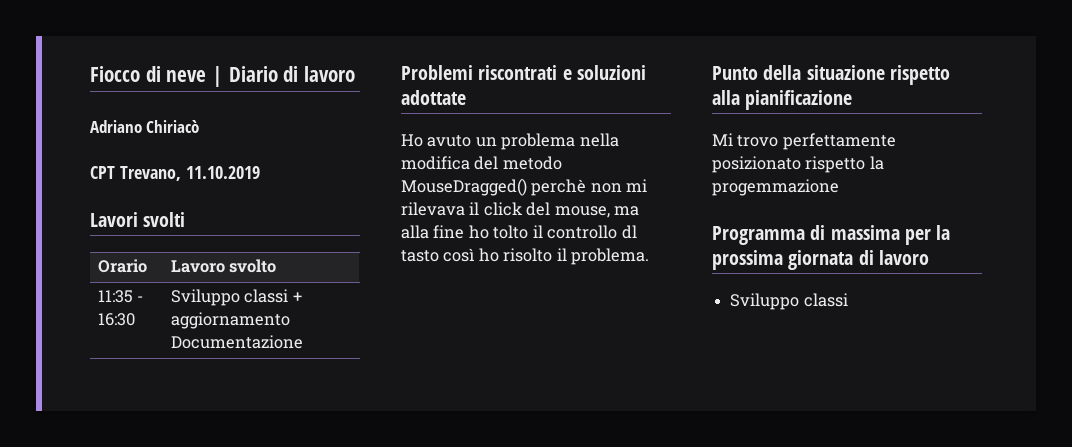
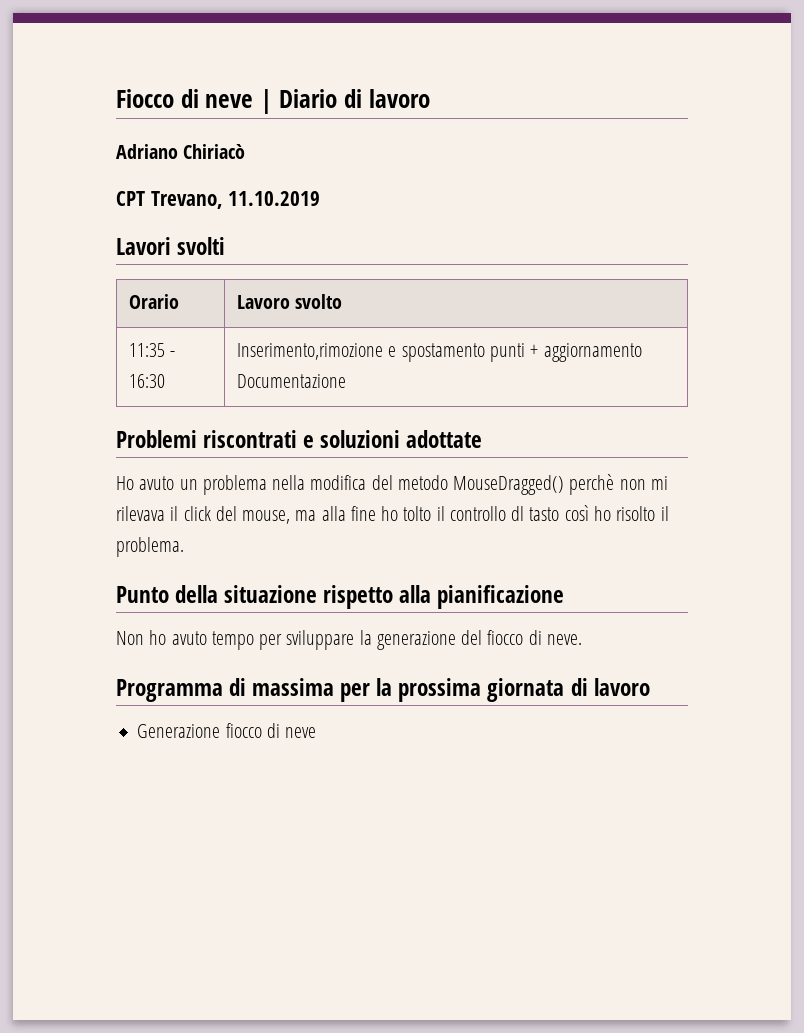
- 11:35 - 16:30 | Sviluppo classi + aggiornamento Documentazione
+ 11:35 - 16:30 | Inserimento,rimozione e spostamento punti + aggiornamento Documentazione
- Mi trovo perfettamente posizionato rispetto la progemmazione
+ Non ho avuto tempo per sviluppare la generazione del fiocco di neve.
  Programma di massima per la prossima giornata di lavoro
- Sviluppo classi
+ Generazione fiocco di neve

